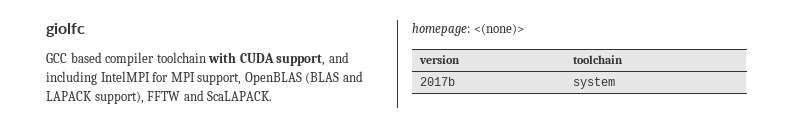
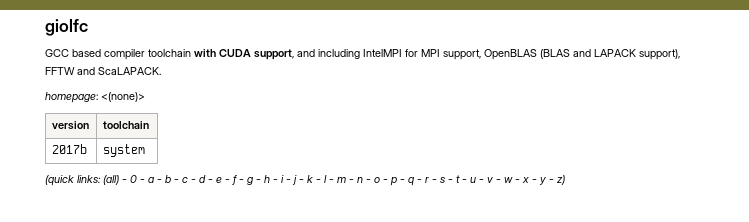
+ (quick links: (all) - 0 - a - b - c - d - e - f - g - h - i - j - k - l - m - n - o - p - q - r - s - t - u - v - w - x - y - z)

